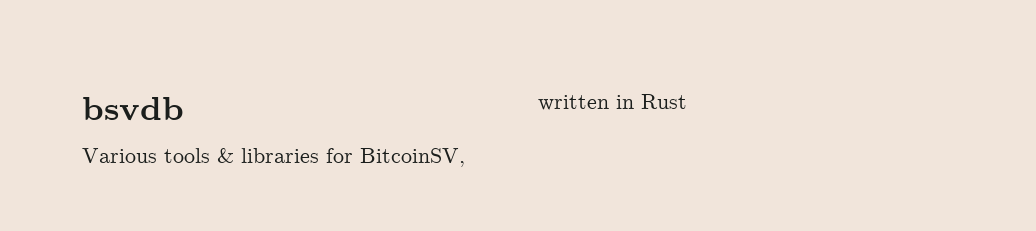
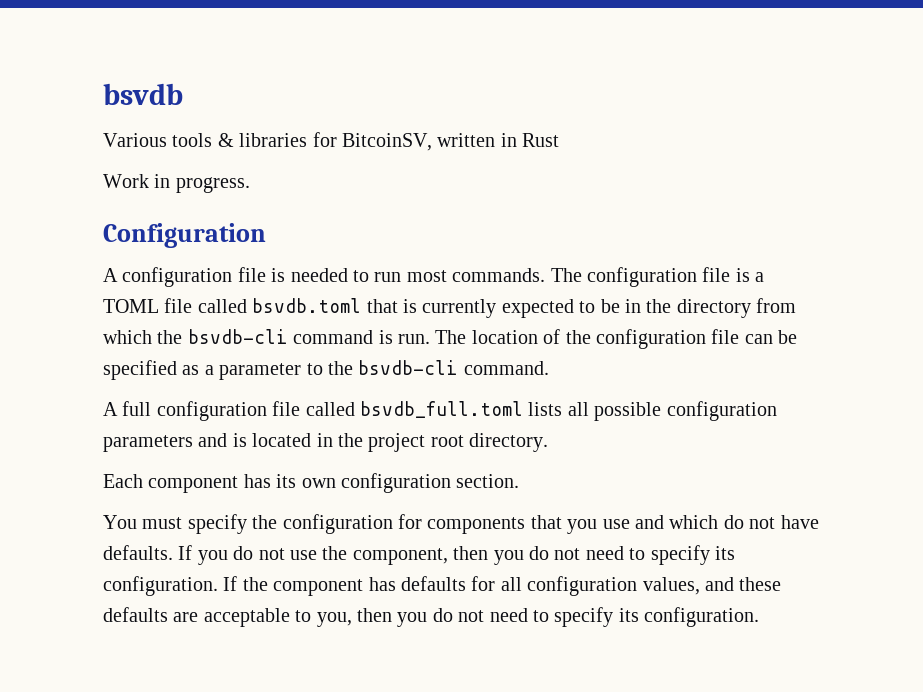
+ Work in progress.
+ Configuration
+ A configuration file is needed to run most commands. The configuration file is a TOML file called bsvdb.toml that is currently expected to be in the directory from which the bsvdb-cli command is run. The location of the configuration file can be specified as a parameter to the bsvdb-cli command.
+ A full configuration file called bsvdb_full.toml lists all possible configuration parameters and is located in the project root directory.
+ Each component has its own configuration section.
+ You must specify the configuration for components that you use and which do not have defaults. If you do not use the component, then you do not need to specify its configuration. If the component has defaults for all configuration values, and these defaults are acceptable to you, then you do not need to specify its configuration.

